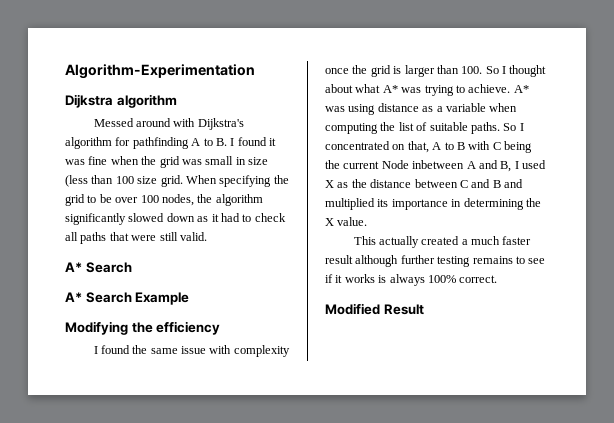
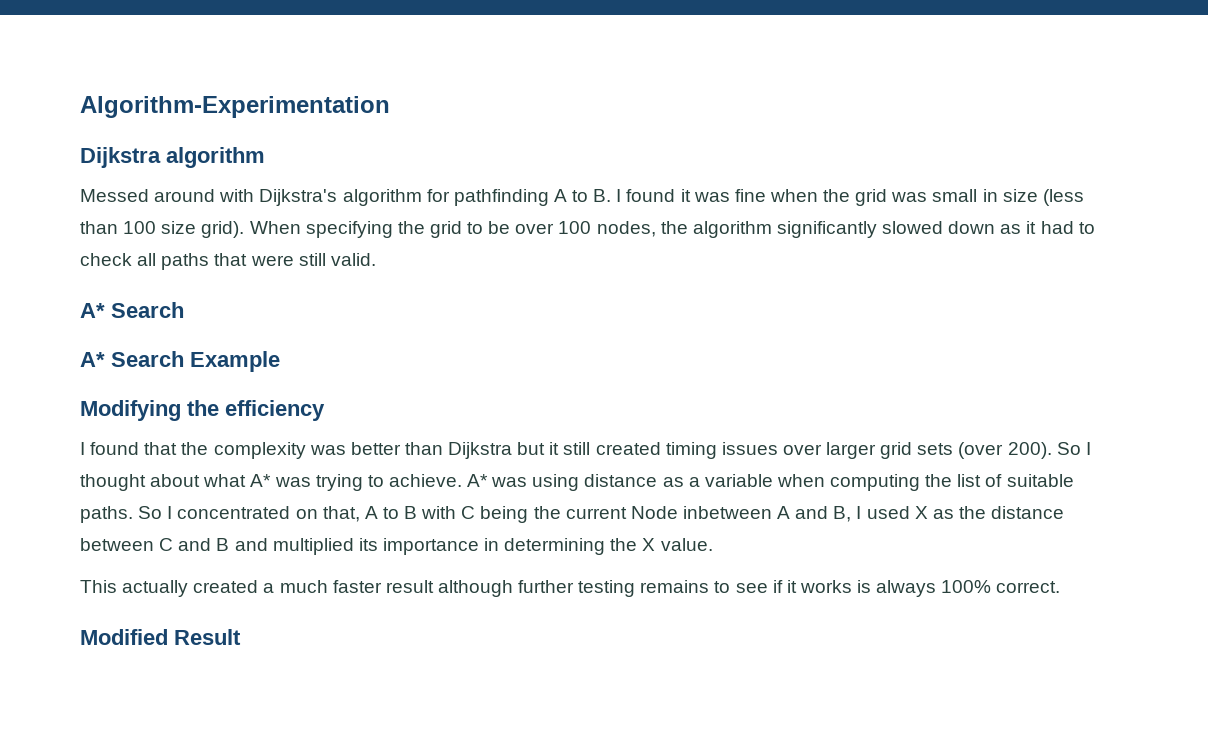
- Messed around with Dijkstra's algorithm for pathfinding A to B. I found it was fine when the grid was small in size (less than 100 size grid.
+ Messed around with Dijkstra's algorithm for pathfinding A to B. I found it was fine when the grid was small in size (less than 100 size grid).
- I found the same issue with complexity once the grid is larger than 100. So I thought about what A* was trying to achieve.
+ I found that the complexity was better than Dijkstra but it still created timing issues over larger grid sets (over 200). So I thought about what A* was trying to achieve.

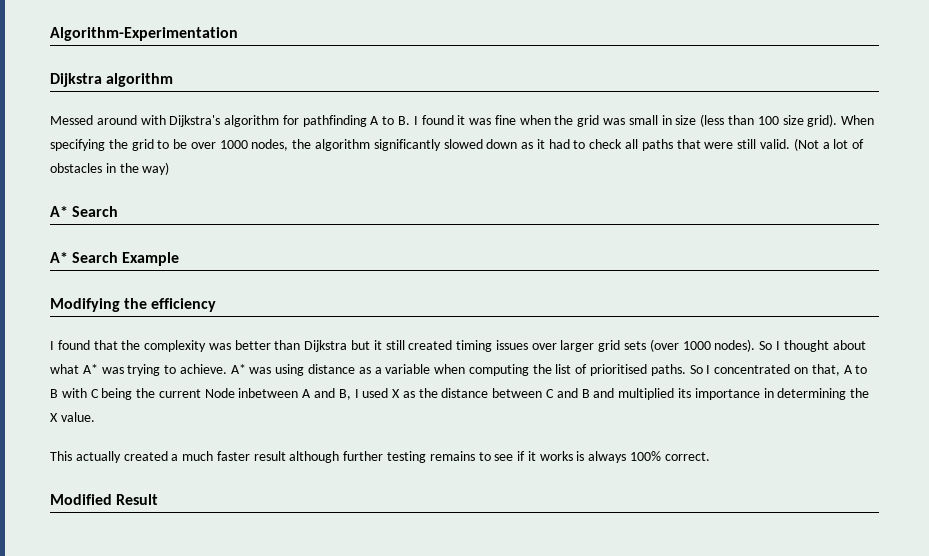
- When specifying the grid to be over 100 nodes, the algorithm significantly slowed down as it had to check all paths that were still valid.
+ When specifying the grid to be over 1000 nodes, the algorithm significantly slowed down as it had to check all paths that were still valid. (Not a lot of obstacles in the way)
- I found that the complexity was better than Dijkstra but it still created timing issues over larger grid sets (over 200).
+ I found that the complexity was better than Dijkstra but it still created timing issues over larger grid sets (over 1000 nodes).
- A* was using distance as a variable when computing the list of suitable paths.
+ A* was using distance as a variable when computing the list of prioritised paths.

